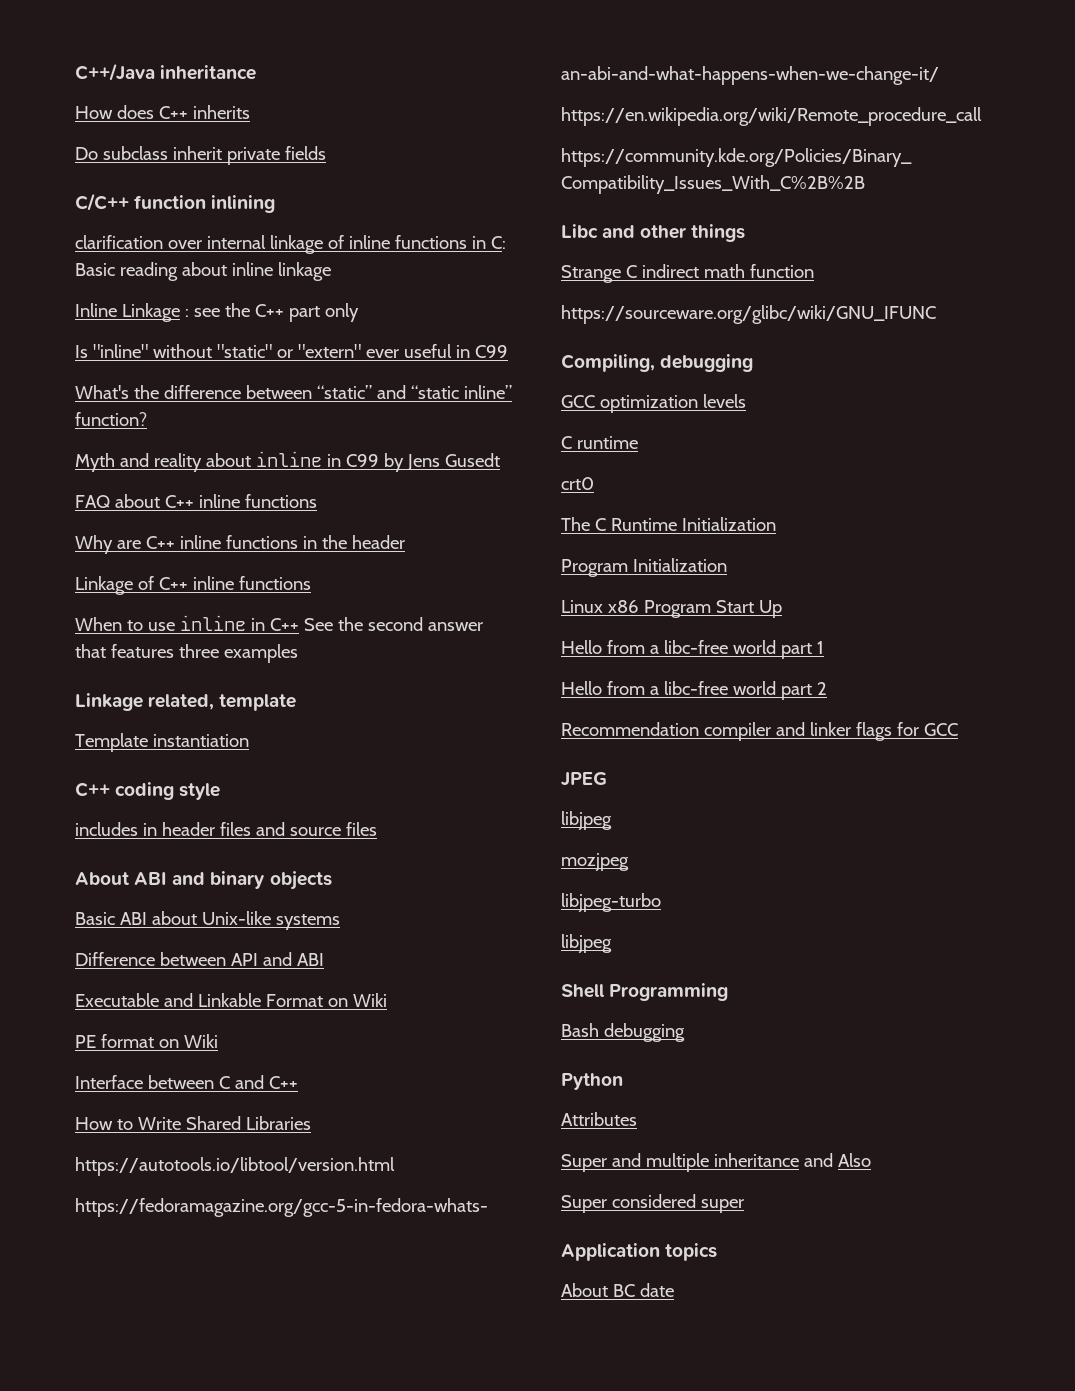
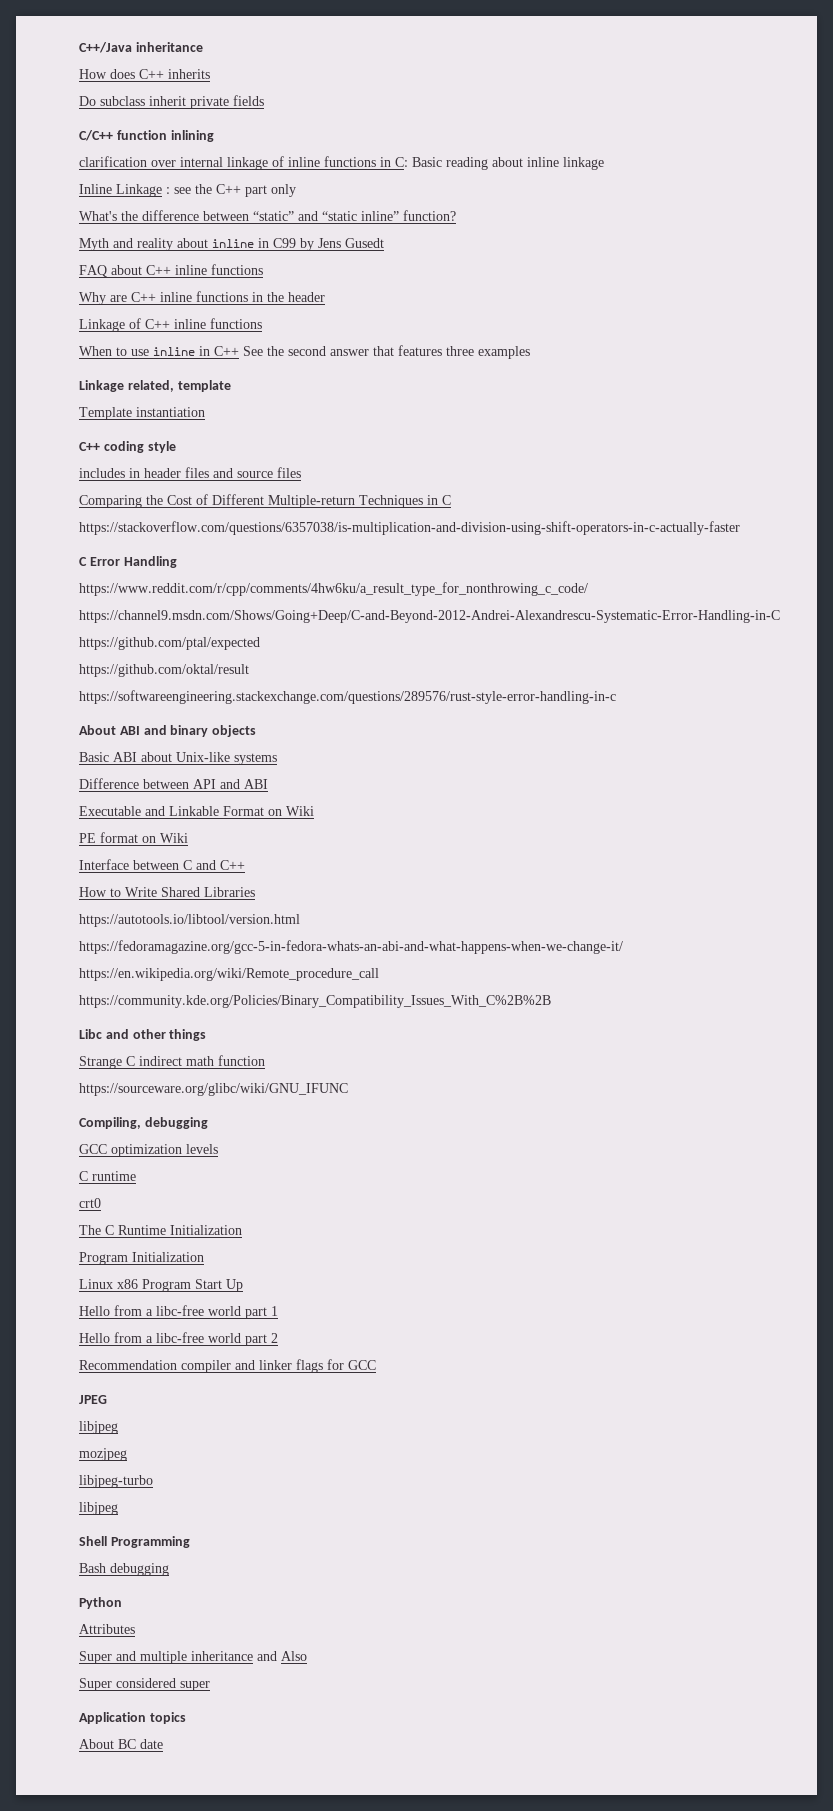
- Is "inline" without "static" or "extern" ever useful in C99
+ Comparing the Cost of Different Multiple-return Techniques in C
+ https://stackoverflow.com/questions/6357038/is-multiplication-and-division-using-shift-operators-in-c-actually-faster
+ C Error Handling
+ https://www.reddit.com/r/cpp/comments/4hw6ku/a_result_type_for_nonthrowing_c_code/
+ https://channel9.msdn.com/Shows/Going+Deep/C-and-Beyond-2012-Andrei-Alexandrescu-Systematic-Error-Handling-in-C
+ https://github.com/ptal/expected
+ https://github.com/oktal/result
+ https://softwareengineering.stackexchange.com/questions/289576/rust-style-error-handling-in-c

